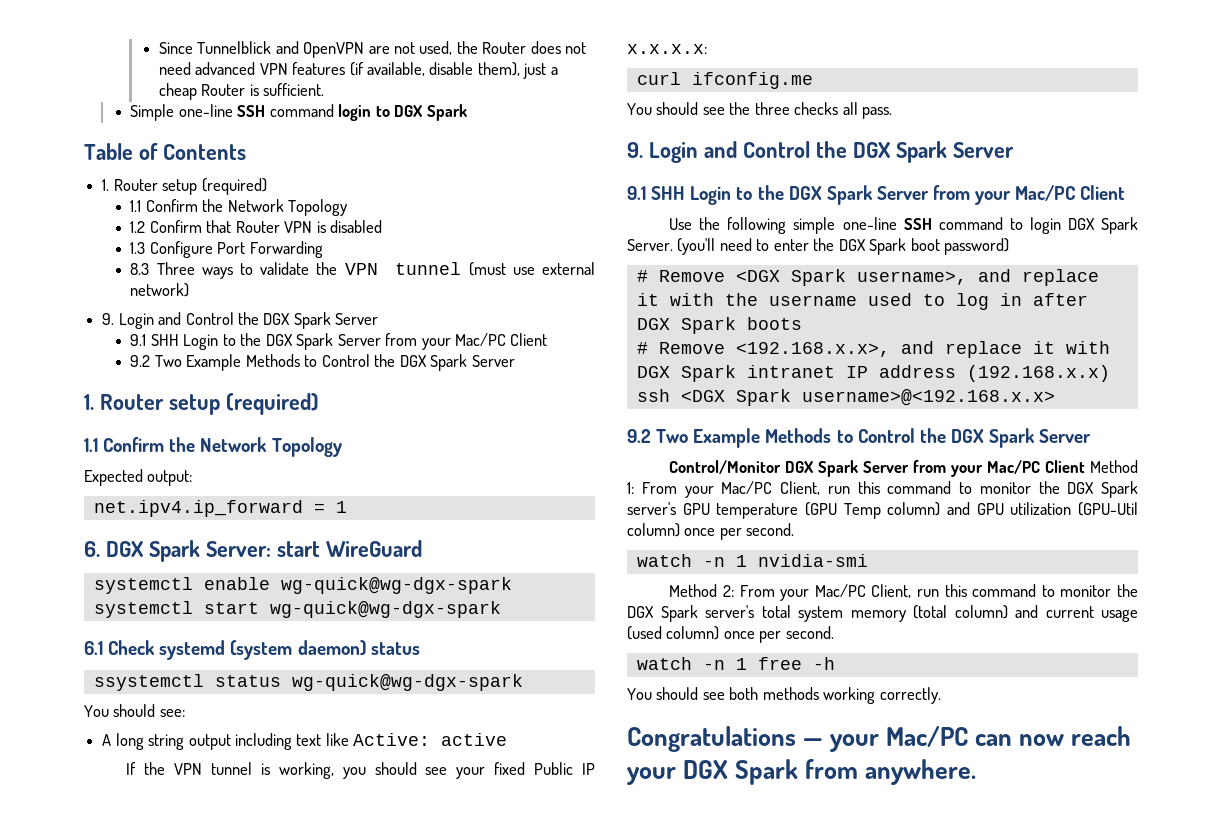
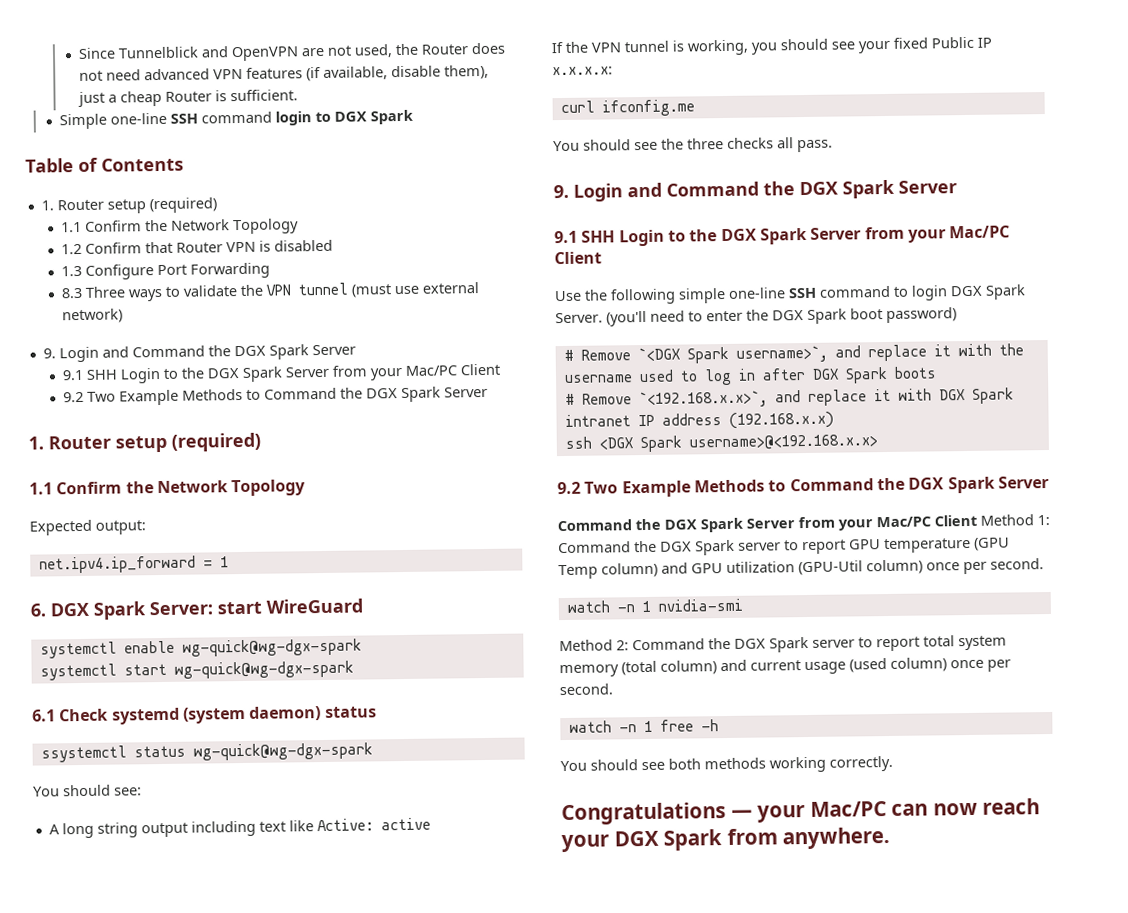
  8.3 Three ways to validate the VPN tunnel (must use external network)
- 9. Login and Control the DGX Spark Server
+ 9. Login and Command the DGX Spark Server
  9.1 SHH Login to the DGX Spark Server from your Mac/PC Client
- 9.2 Two Example Methods to Control the DGX Spark Server
+ 9.2 Two Example Methods to Command the DGX Spark Server
  You should see the three checks all pass.
- 9. Login and Control the DGX Spark Server
+ 9. Login and Command the DGX Spark Server
- # Remove <DGX Spark username>, and replace it with the username used to log in after DGX Spark boots
+ # Remove `<DGX Spark username>`, and replace it with the username used to log in after DGX Spark boots
- # Remove <192.168.x.x>, and replace it with DGX Spark intranet IP address (192.168.x.x)
+ # Remove `<192.168.x.x>`, and replace it with DGX Spark intranet IP address (192.168.x.x)
  ssh <DGX Spark username>@<192.168.x.x>
- 9.2 Two Example Methods to Control the DGX Spark Server
- Control/Monitor DGX Spark Server from your Mac/PC Client Method 1: From your Mac/PC Client, run this command to monitor the DGX Spark server's GPU temperature (GPU Temp column) and GPU utilization (GPU-Util column) once per second.
+ 9.2 Two Example Methods to Command the DGX Spark Server
+ Command the DGX Spark Server from your Mac/PC Client Method 1: Command the DGX Spark server to report GPU temperature (GPU Temp column) and GPU utilization (GPU-Util column) once per second.
- Method 2: From your Mac/PC Client, run this command to monitor the DGX Spark server's total system memory (total column) and current usage (used column) once per second.
+ Method 2: Command the DGX Spark server to report total system memory (total column) and current usage (used column) once per second.

